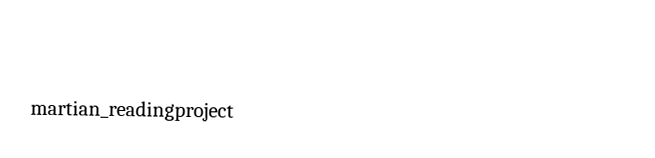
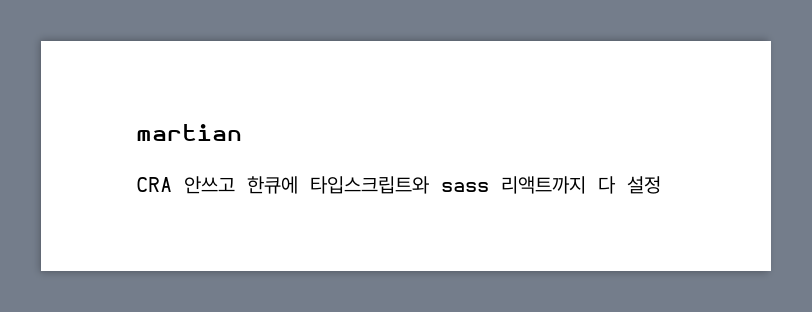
- martian_readingproject
+ martian
+ CRA 안쓰고 한큐에 타입스크립트와 sass 리액트까지 다 설정

